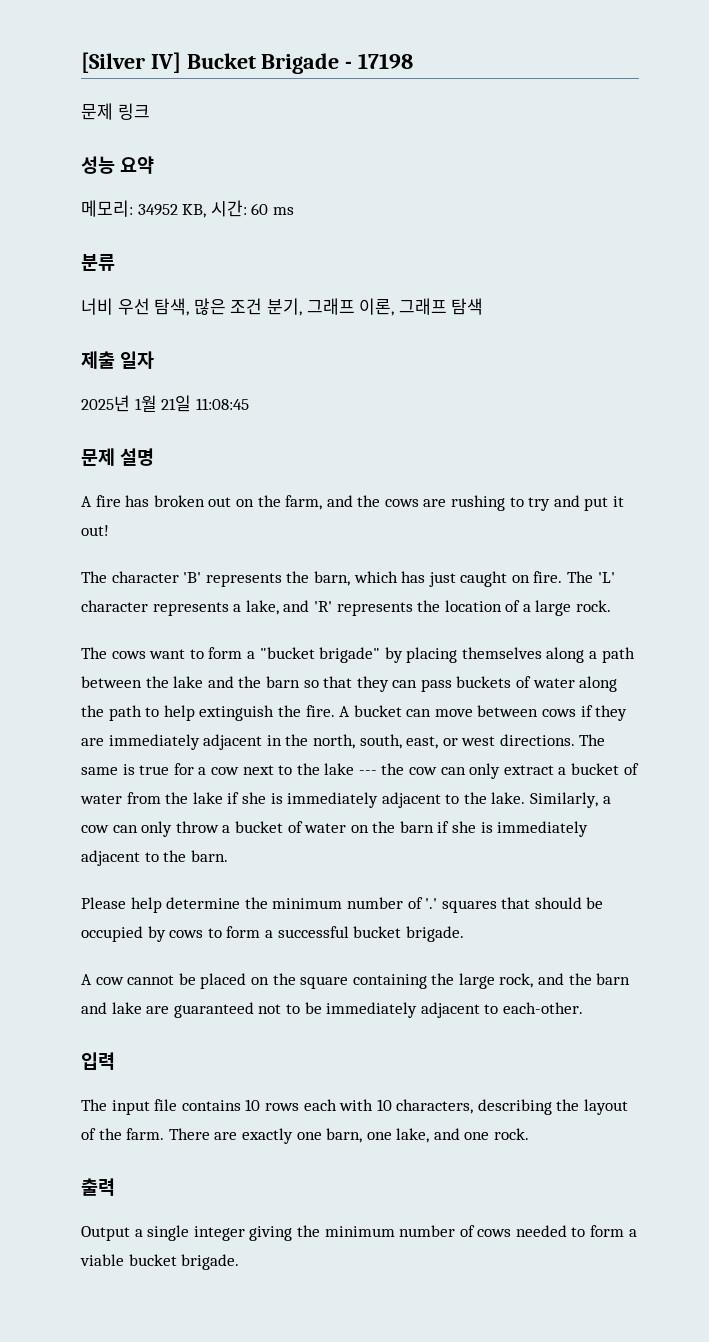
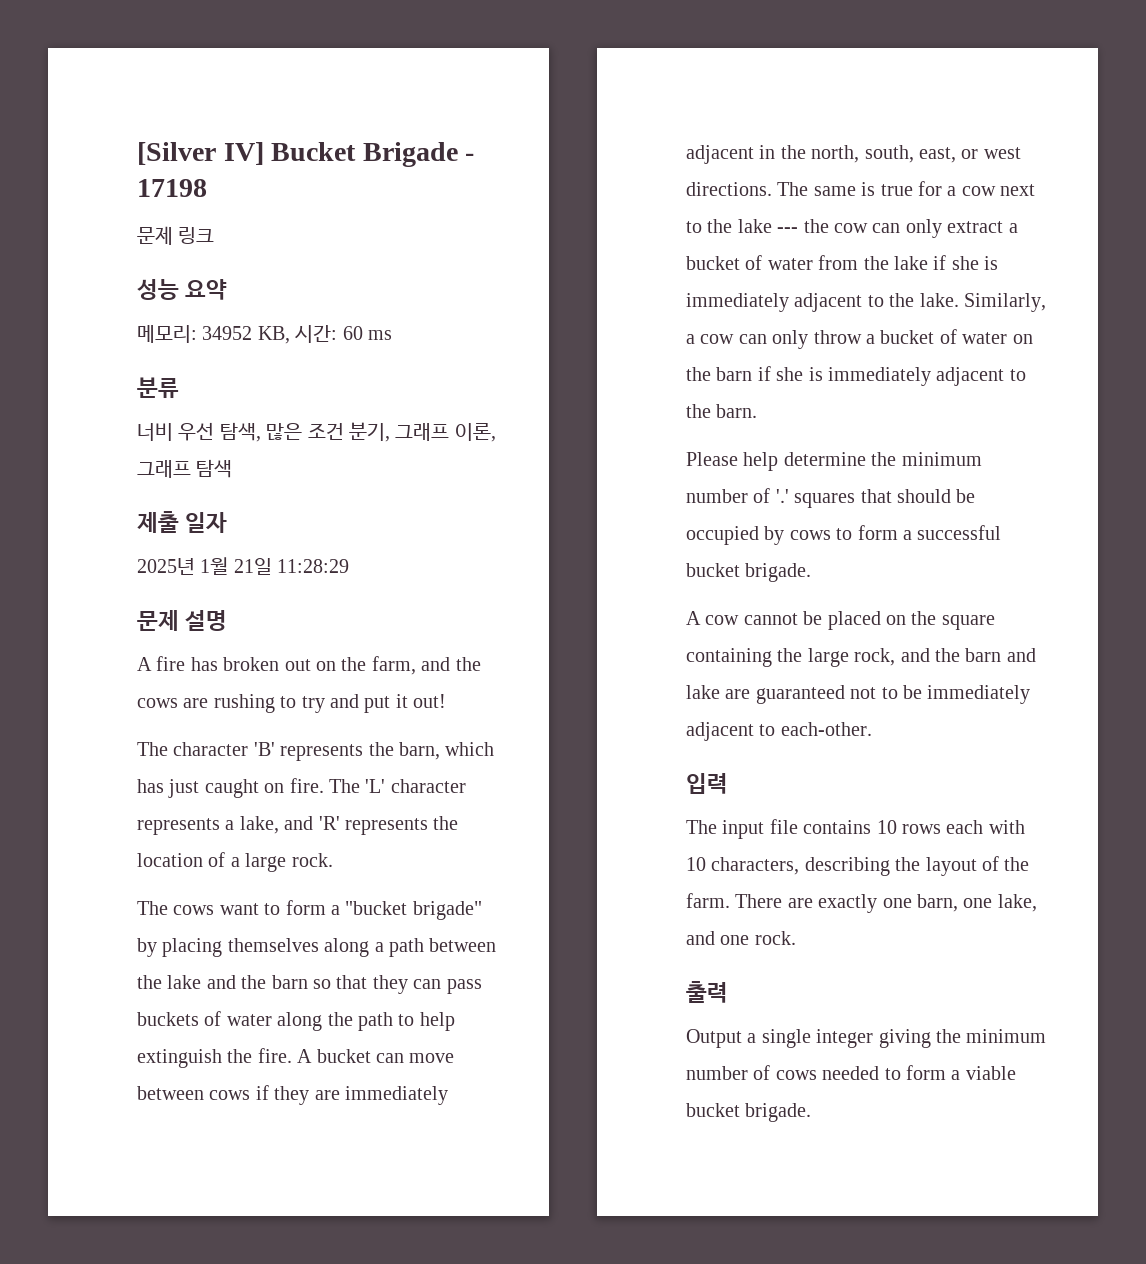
- 2025년 1월 21일 11:08:45
+ 2025년 1월 21일 11:28:29

